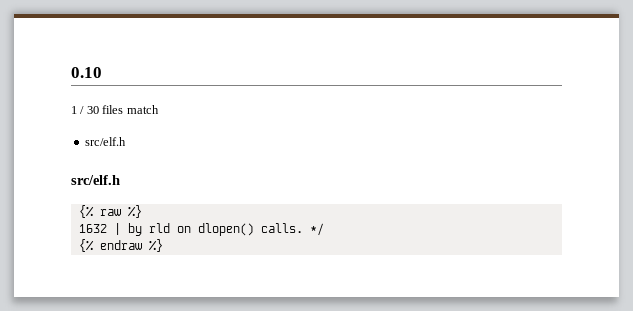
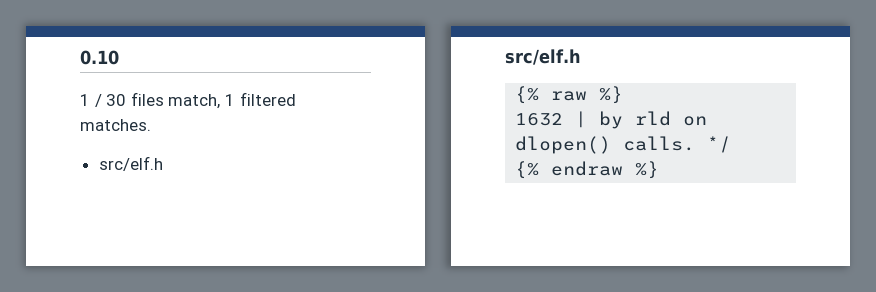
- 1 / 30 files match
+ 1 / 30 files match, 1 filtered matches.

